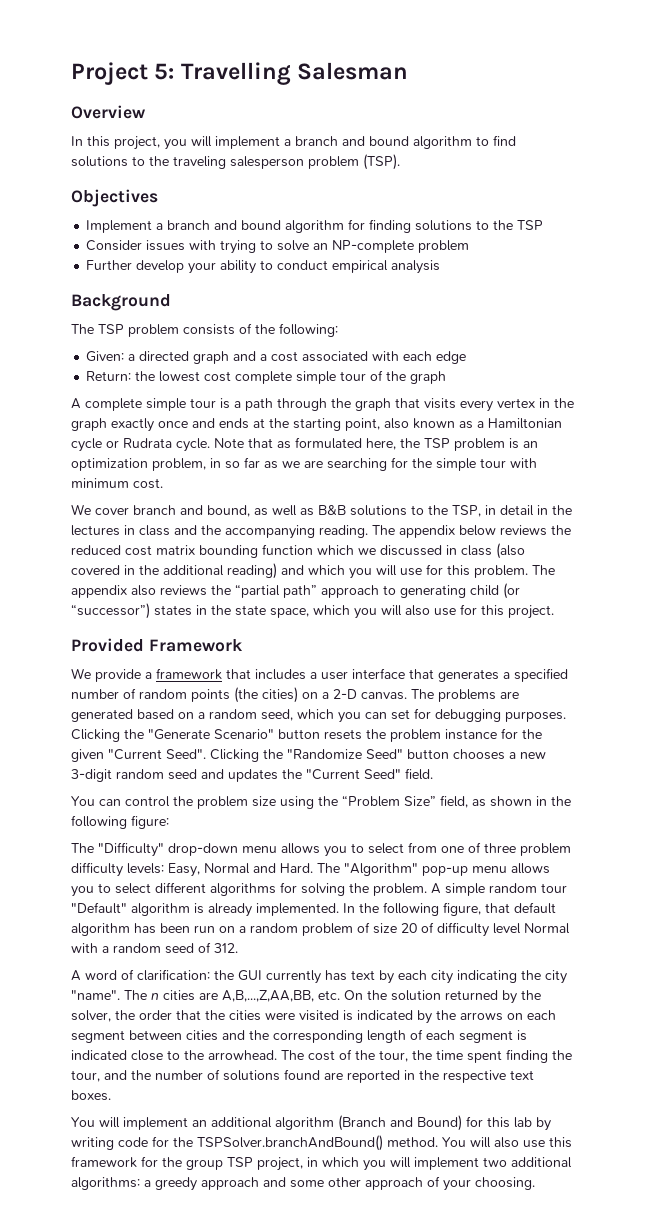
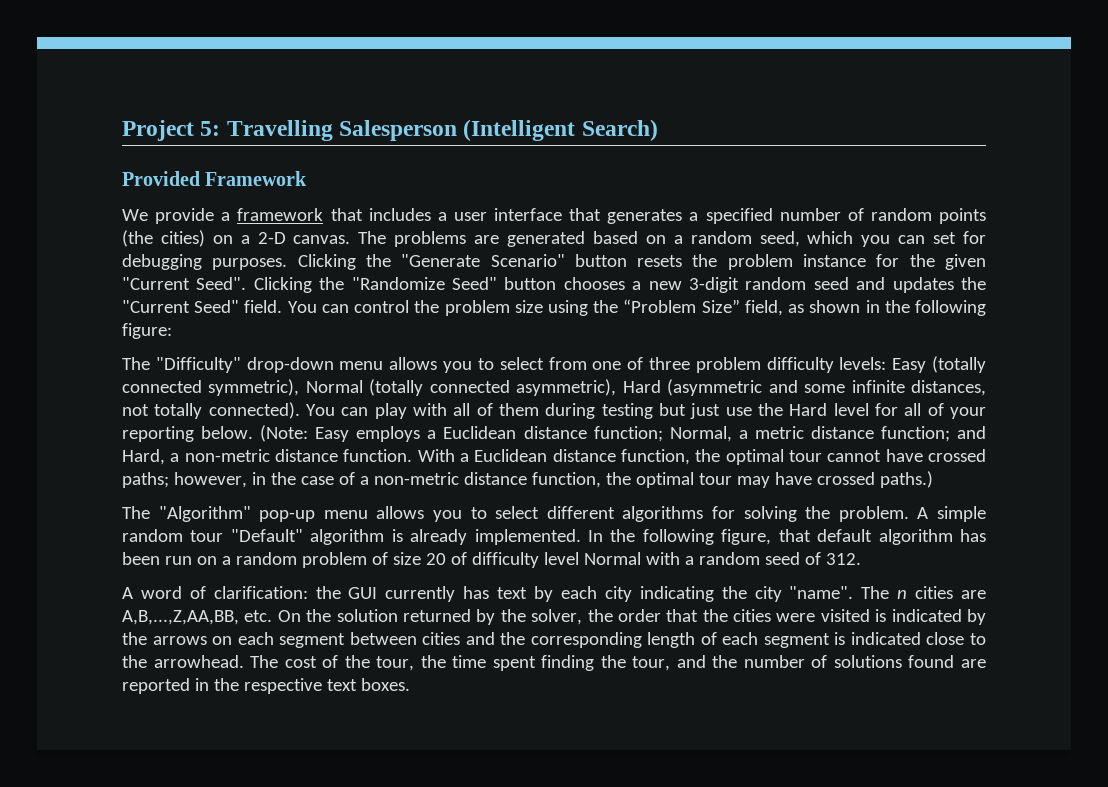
- Project 5: Travelling Salesman
- Overview
- In this project, you will implement a branch and bound algorithm to find solutions to the traveling salesperson problem (TSP).
- Objectives
- Implement a branch and bound algorithm for finding solutions to the TSP
- Consider issues with trying to solve an NP-complete problem
- Further develop your ability to conduct empirical analysis
- Background
- The TSP problem consists of the following:
- Given: a directed graph and a cost associated with each edge
- Return: the lowest cost complete simple tour of the graph
- A complete simple tour is a path through the graph that visits every vertex in the graph exactly once and ends at the starting point, also known as a Hamiltonian cycle or Rudrata cycle. Note that as formulated here, the TSP problem is an optimization problem, in so far as we are searching for the simple tour with minimum cost.
- We cover branch and bound, as well as B&B solutions to the TSP, in detail in the lectures in class and the accompanying reading. The appendix below reviews the reduced cost matrix bounding function which we discussed in class (also covered in the additional reading) and which you will use for this problem. The appendix also reviews the “partial path” approach to generating child (or “successor”) states in the state space, which you will also use for this project.
+ Project 5: Travelling Salesperson (Intelligent Search)
- Clicking the "Randomize Seed" button chooses a new 3-digit random seed and updates the "Current Seed" field.
- You can control the problem size using the “Problem Size” field, as shown in the following figure:
+ Clicking the "Randomize Seed" button chooses a new 3-digit random seed and updates the "Current Seed" field. You can control the problem size using the “Problem Size” field, as shown in the following figure:
- The "Difficulty" drop-down menu allows you to select from one of three problem difficulty levels: Easy, Normal and Hard. The "Algorithm" pop-up menu allows you to select different algorithms for solving the problem.
+ The "Difficulty" drop-down menu allows you to select from one of three problem difficulty levels: Easy (totally connected symmetric), Normal (totally connected asymmetric), Hard (asymmetric and some infinite distances, not totally connected). You can play with all of them during testing but just use the Hard level for all of your reporting below. (Note: Easy employs a Euclidean distance function; Normal, a metric distance function; and Hard, a non-metric distance function. With a Euclidean distance function, the optimal tour cannot have crossed paths; however, in the case of a non-metric distance function, the optimal tour may have crossed paths.)
+ The "Algorithm" pop-up menu allows you to select different algorithms for solving the problem.
- You will implement an additional algorithm (Branch and Bound) for this lab by writing code for the TSPSolver.branchAndBound() method. You will also use this framework for the group TSP project, in which you will implement two additional algorithms: a greedy approach and some other approach of your choosing.

